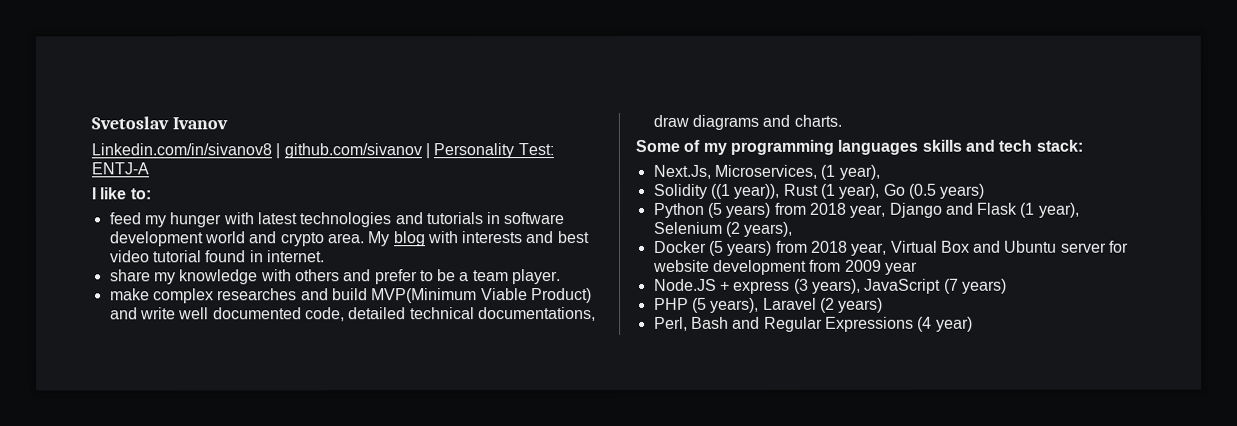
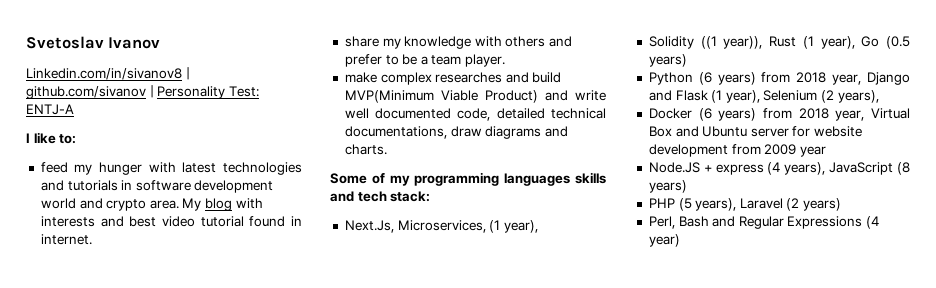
- Python (5 years) from 2018 year, Django and Flask (1 year), Selenium (2 years),
+ Python (6 years) from 2018 year, Django and Flask (1 year), Selenium (2 years),
- Docker (5 years) from 2018 year, Virtual Box and Ubuntu server for website development from 2009 year
+ Docker (6 years) from 2018 year, Virtual Box and Ubuntu server for website development from 2009 year
- Node.JS + express (3 years), JavaScript (7 years)
+ Node.JS + express (4 years), JavaScript (8 years)

